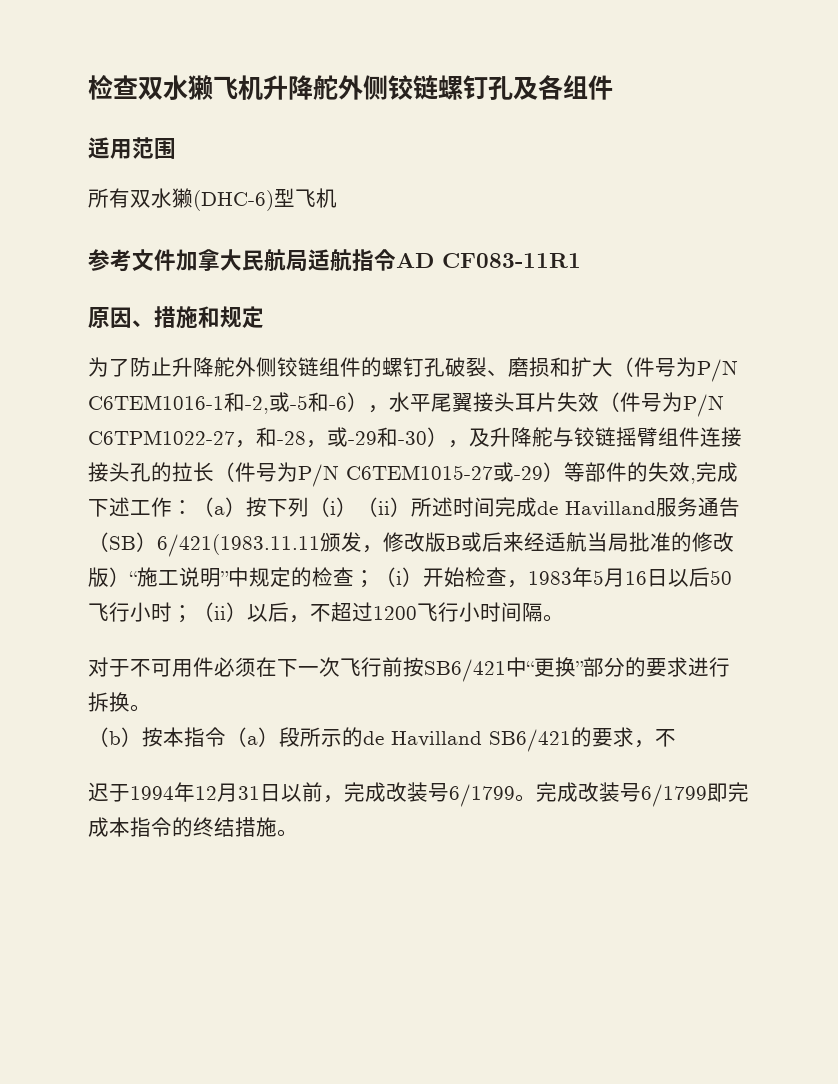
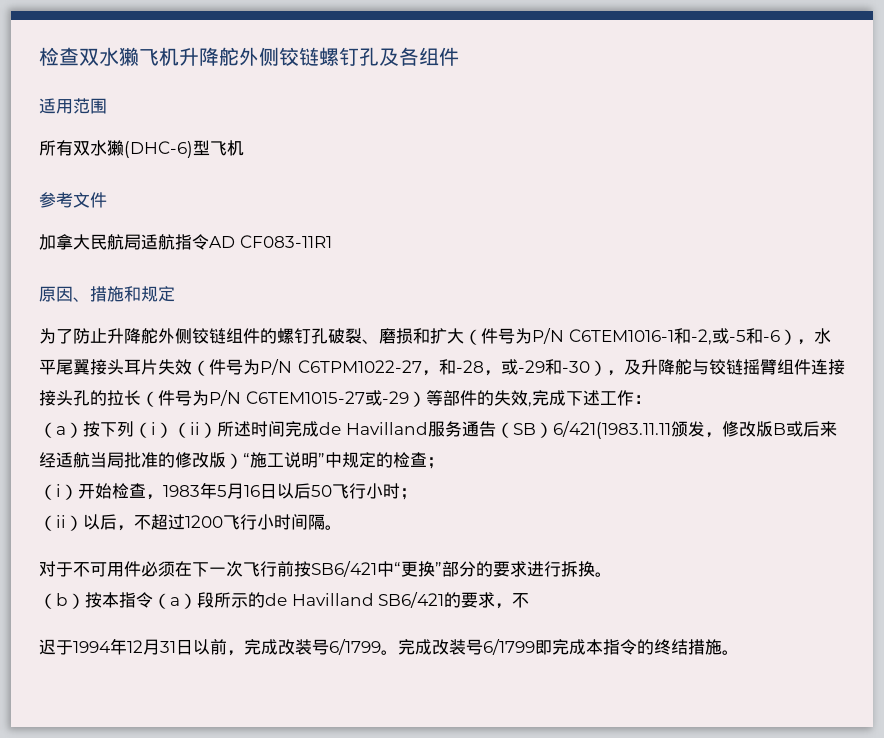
- 参考文件加拿大民航局适航指令AD CF083-11R1
+ 参考文件
+ 加拿大民航局适航指令AD CF083-11R1
- 为了防止升降舵外侧铰链组件的螺钉孔破裂、磨损和扩大（件号为P/N C6TEM1016-1和-2,或-5和-6），水平尾翼接头耳片失效（件号为P/N C6TPM1022-27，和-28，或-29和-30），及升降舵与铰链摇臂组件连接接头孔的拉长（件号为P/N C6TEM1015-27或-29）等部件的失效,完成下述工作：（a）按下列（i）（ii）所述时间完成de Havilland服务通告（SB）6/421(1983.11.11颁发，修改版B或后来经适航当局批准的修改版）“施工说明”中规定的检查；（i）开始检查，1983年5月16日以后50飞行小时；（ii）以后，不超过1200飞行小时间隔。
+ 为了防止升降舵外侧铰链组件的螺钉孔破裂、磨损和扩大（件号为P/N C6TEM1016-1和-2,或-5和-6），水平尾翼接头耳片失效（件号为P/N C6TPM1022-27，和-28，或-29和-30），及升降舵与铰链摇臂组件连接接头孔的拉长（件号为P/N C6TEM1015-27或-29）等部件的失效,完成下述工作：
+ （a）按下列（i）（ii）所述时间完成de Havilland服务通告（SB）6/421(1983.11.11颁发，修改版B或后来经适航当局批准的修改版）“施工说明”中规定的检查；
+ （i）开始检查，1983年5月16日以后50飞行小时；
+ （ii）以后，不超过1200飞行小时间隔。

